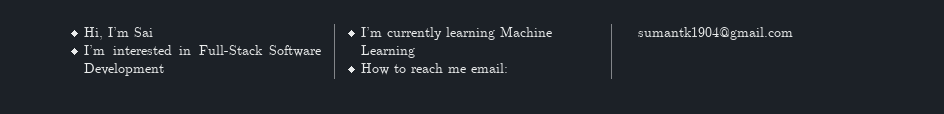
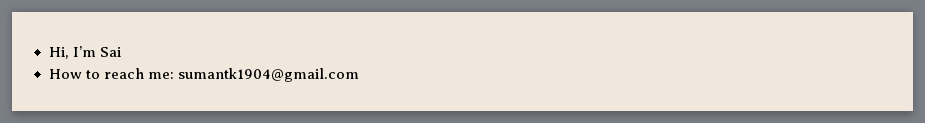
- I’m interested in Full-Stack Software Development
- I’m currently learning Machine Learning
- How to reach me email: sumantk1904@gmail.com
+ How to reach me: sumantk1904@gmail.com

